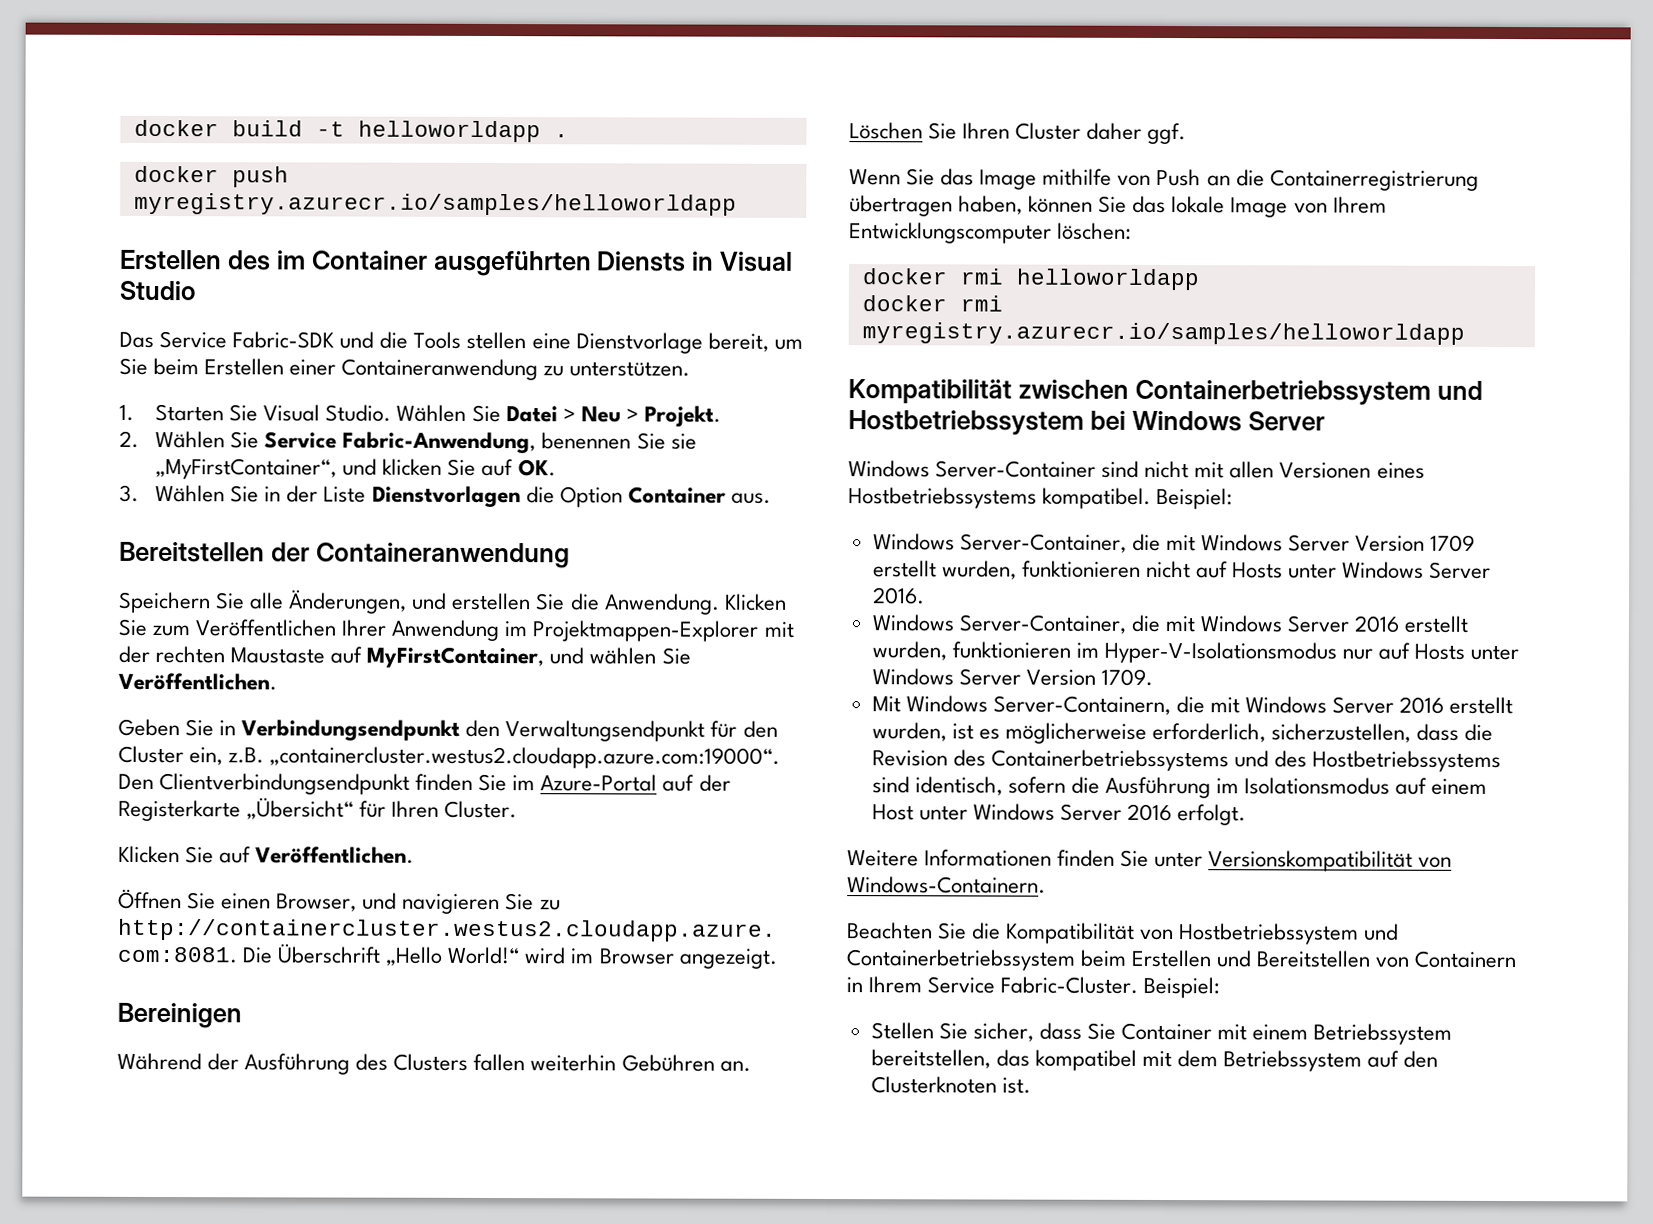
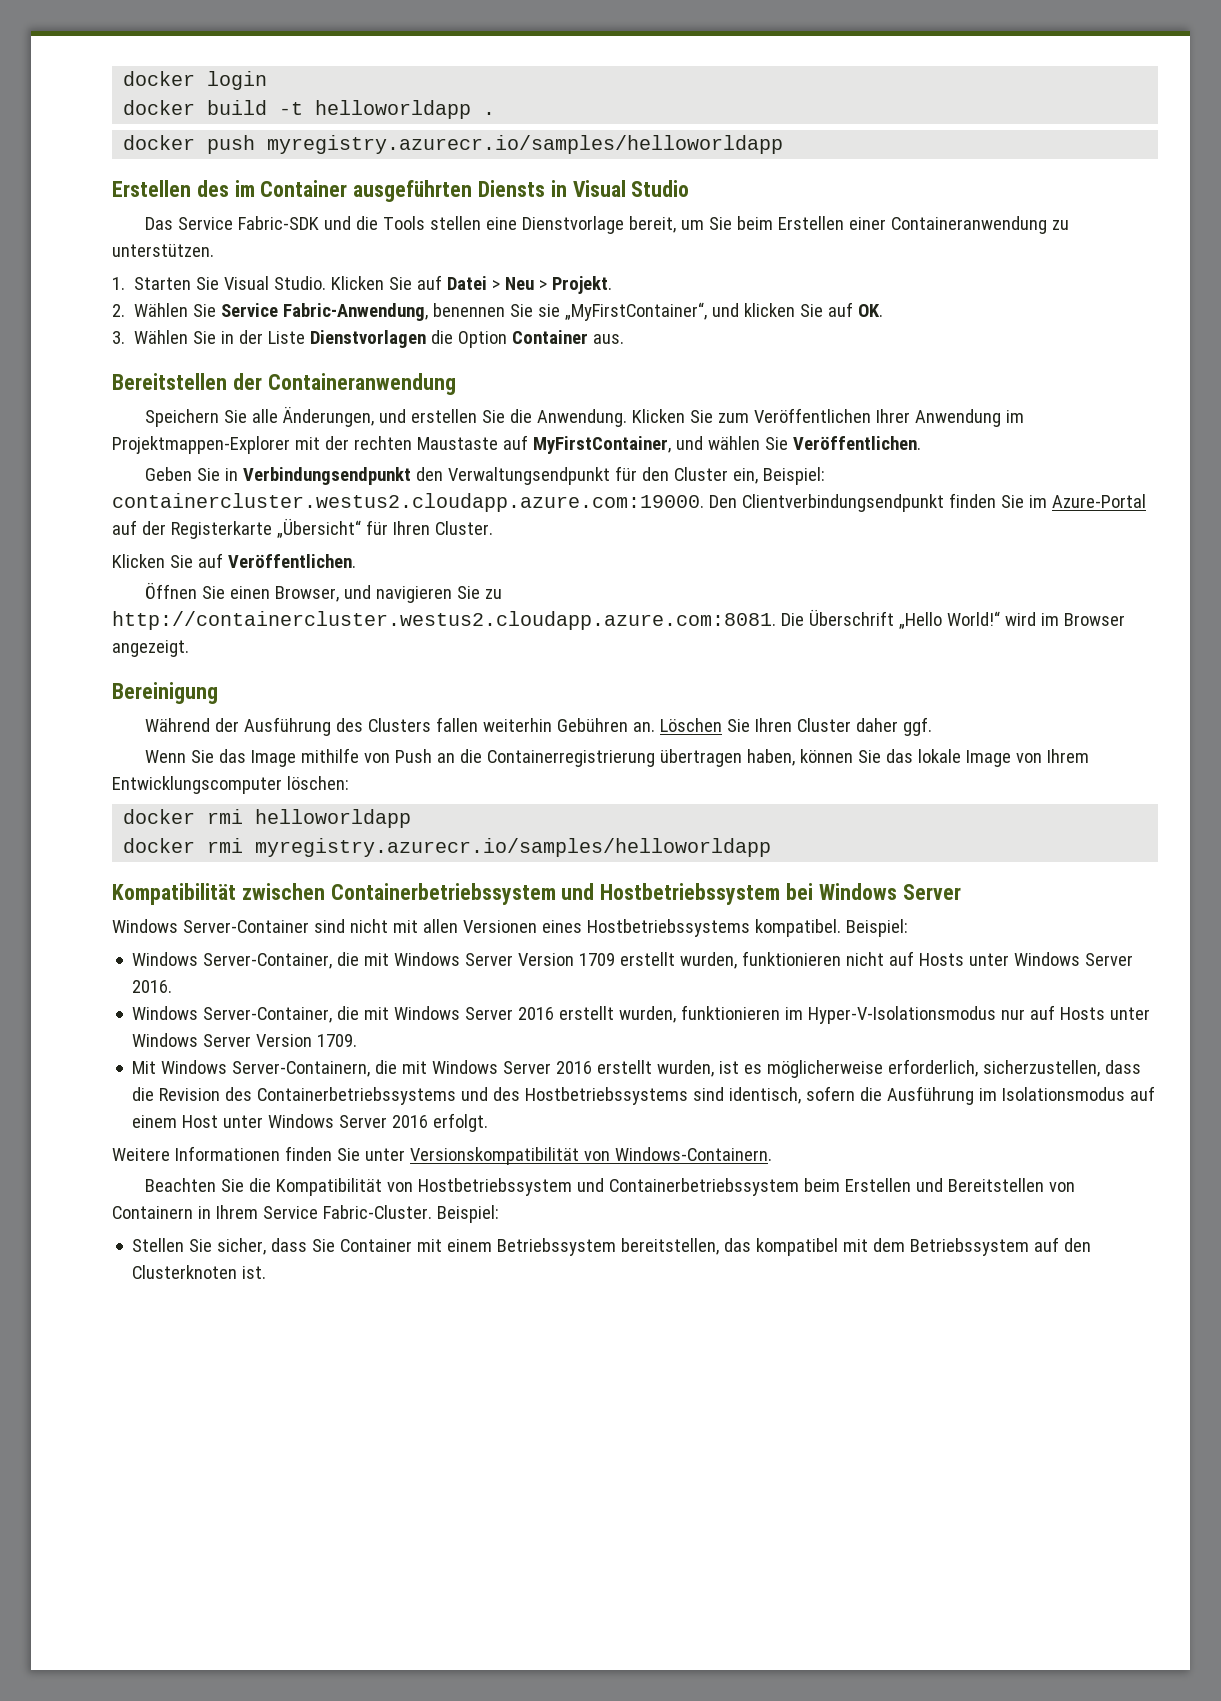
+ docker login
- Wählen Sie Datei > Neu > Projekt.
+ Klicken Sie auf Datei > Neu > Projekt.
- Geben Sie in Verbindungsendpunkt den Verwaltungsendpunkt für den Cluster ein, z.B. „containercluster.westus2.cloudapp.azure.com:19000“. Den Clientverbindungsendpunkt finden Sie im Azure-Portal auf der Registerkarte „Übersicht“ für Ihren Cluster.
+ Geben Sie in Verbindungsendpunkt den Verwaltungsendpunkt für den Cluster ein, Beispiel: containercluster.westus2.cloudapp.azure.com:19000. Den Clientverbindungsendpunkt finden Sie im Azure-Portal auf der Registerkarte „Übersicht“ für Ihren Cluster.
- Bereinigen
+ Bereinigung

